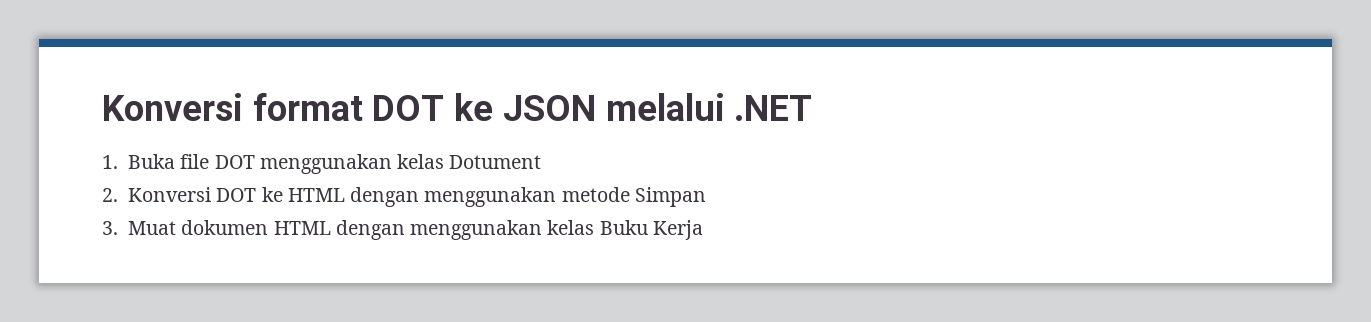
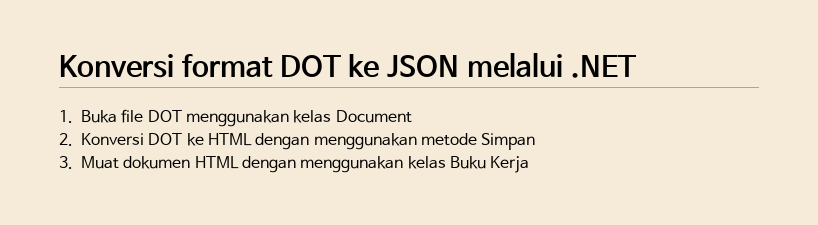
- 1. Buka file DOT menggunakan kelas Dotument
+ 1. Buka file DOT menggunakan kelas Document

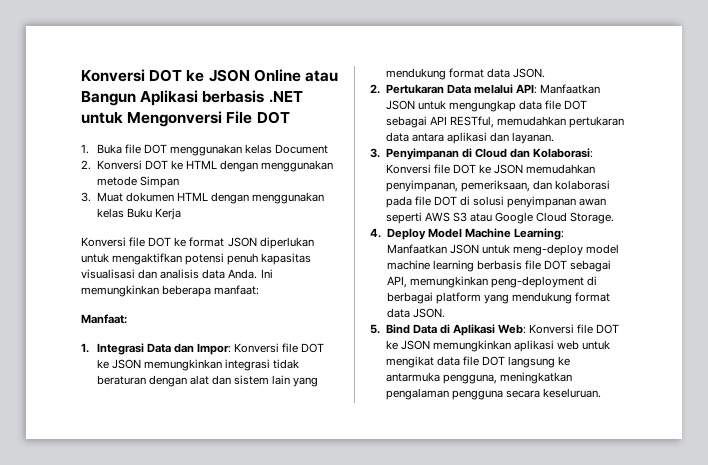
- Konversi format DOT ke JSON melalui .NET
+ Konversi DOT ke JSON Online atau Bangun Aplikasi berbasis .NET untuk Mengonversi File DOT
+ Konversi file DOT ke format JSON diperlukan untuk mengaktifkan potensi penuh kapasitas visualisasi dan analisis data Anda. Ini memungkinkan beberapa manfaat:
+ Manfaat:
+ 1. Integrasi Data dan Impor: Konversi file DOT ke JSON memungkinkan integrasi tidak beraturan dengan alat dan sistem lain yang mendukung format data JSON.
+ 2. Pertukaran Data melalui API: Manfaatkan JSON untuk mengungkap data file DOT sebagai API RESTful, memudahkan pertukaran data antara aplikasi dan layanan.
+ 3. Penyimpanan di Cloud dan Kolaborasi: Konversi file DOT ke JSON memudahkan penyimpanan, pemeriksaan, dan kolaborasi pada file DOT di solusi penyimpanan awan seperti AWS S3 atau Google Cloud Storage.
+ 4. Deploy Model Machine Learning: Manfaatkan JSON untuk meng-deploy model machine learning berbasis file DOT sebagai API, memungkinkan peng-deployment di berbagai platform yang mendukung format data JSON.
+ 5. Bind Data di Aplikasi Web: Konversi file DOT ke JSON memungkinkan aplikasi web untuk mengikat data file DOT langsung ke antarmuka pengguna, meningkatkan pengalaman pengguna secara keseluruan.

